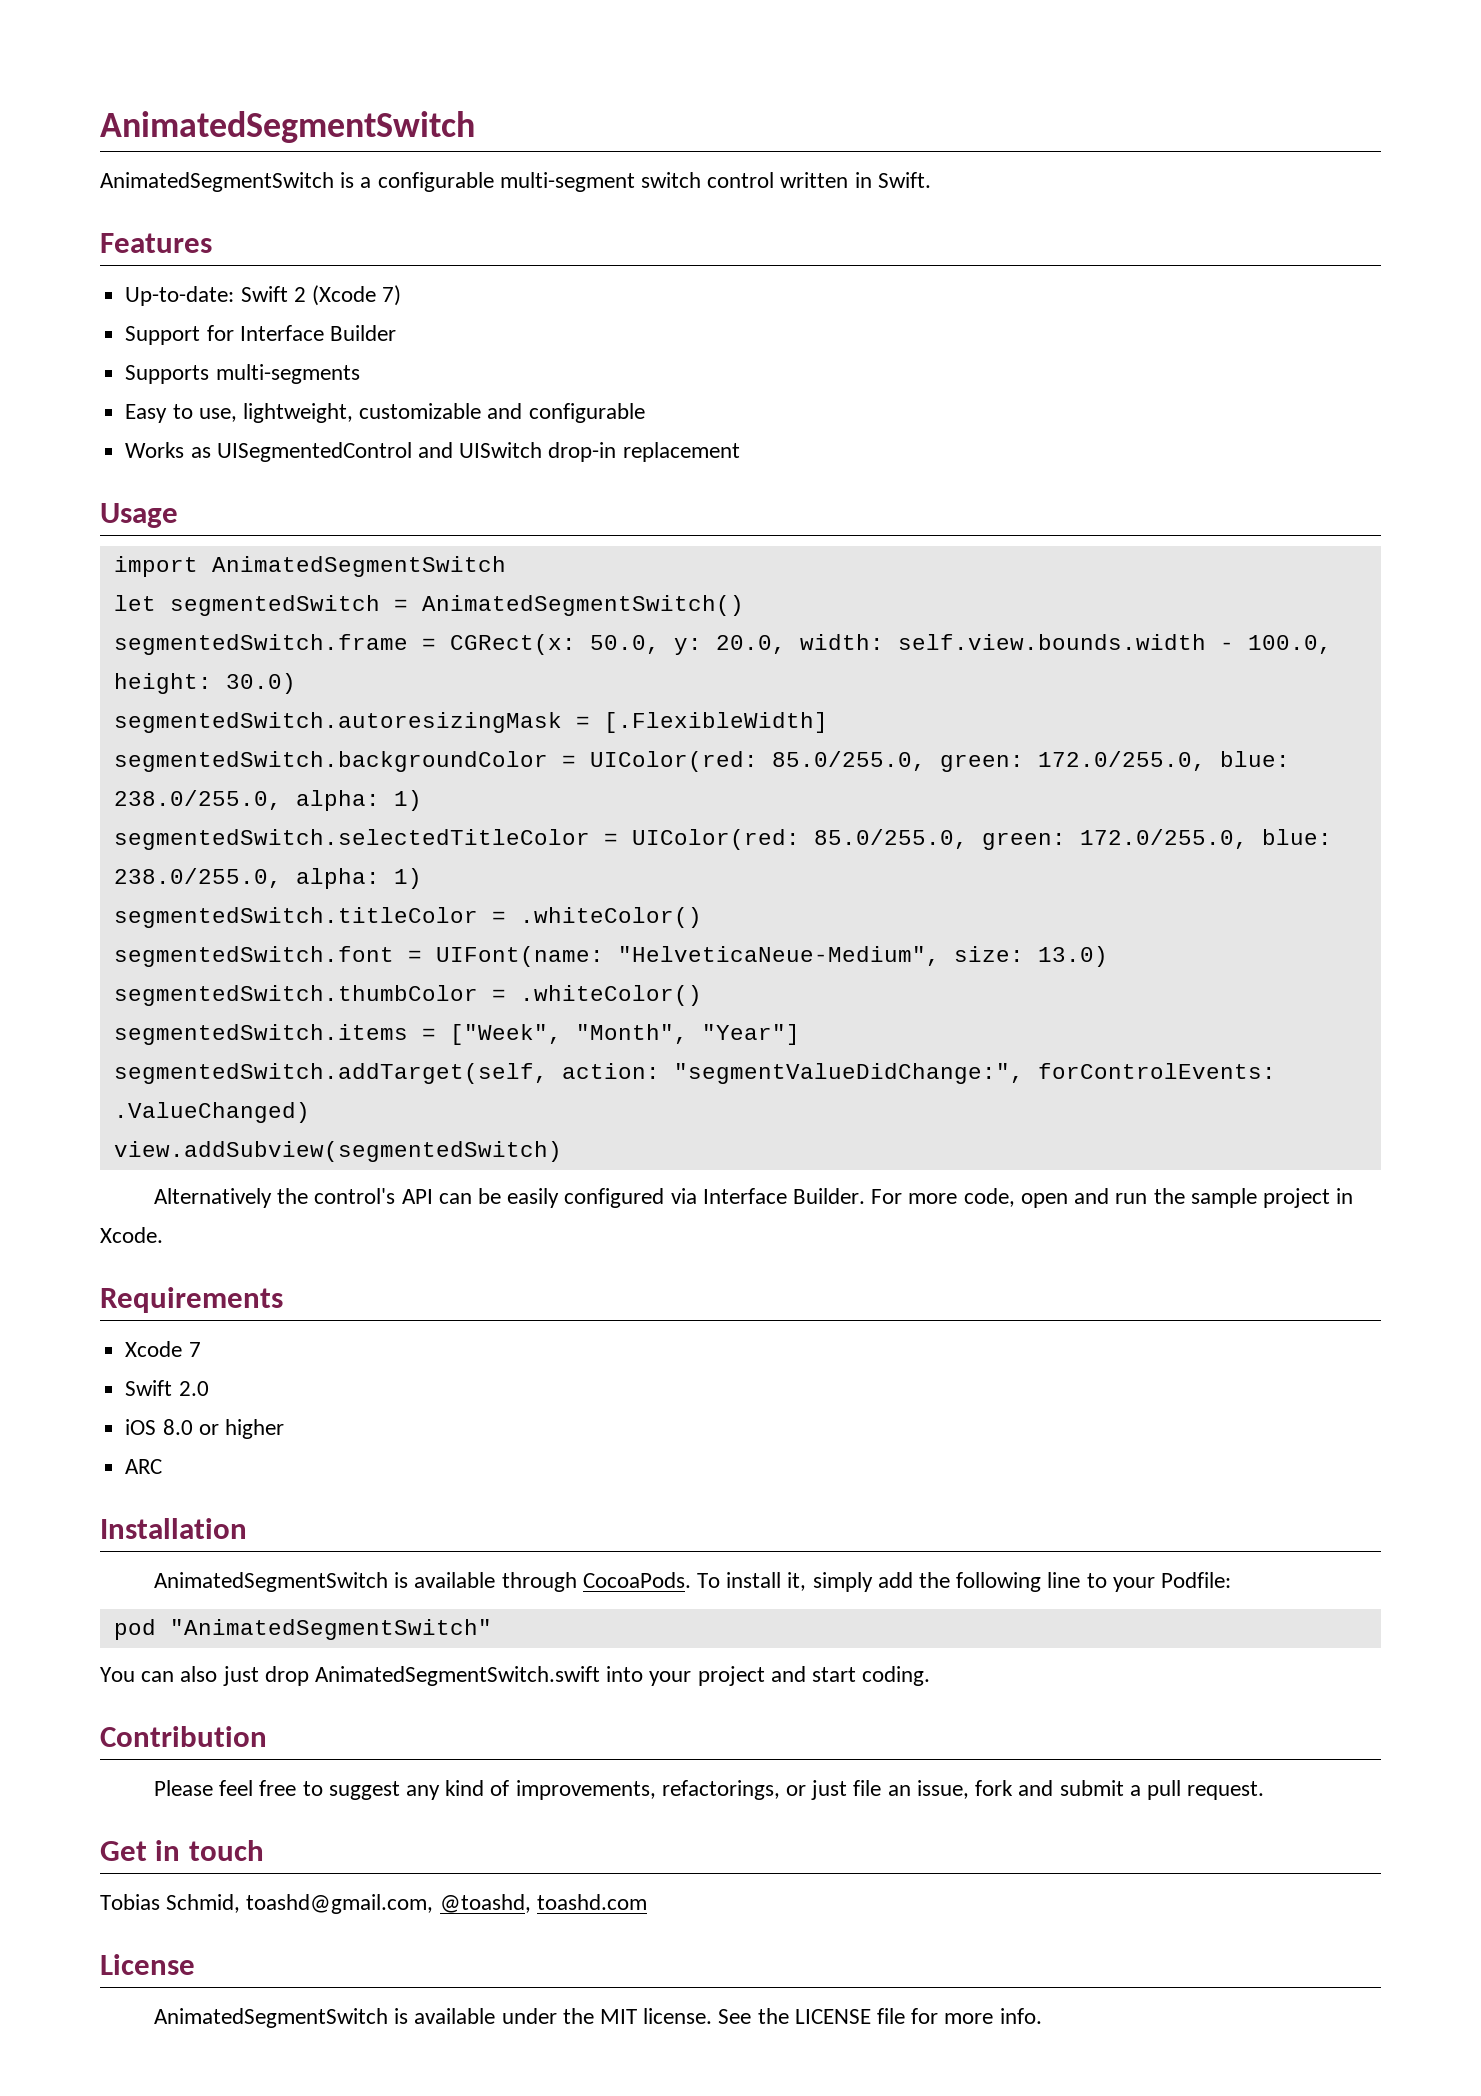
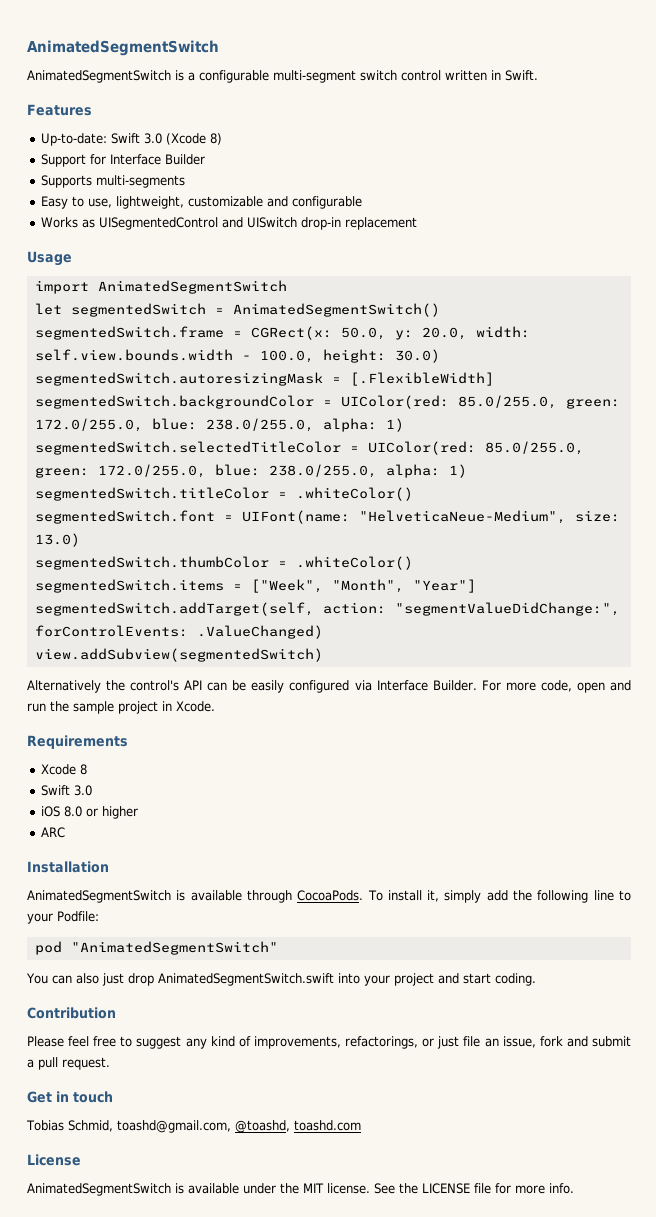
- Up-to-date: Swift 2 (Xcode 7)
+ Up-to-date: Swift 3.0 (Xcode 8)
- Xcode 7
- Swift 2.0
+ Xcode 8
+ Swift 3.0

